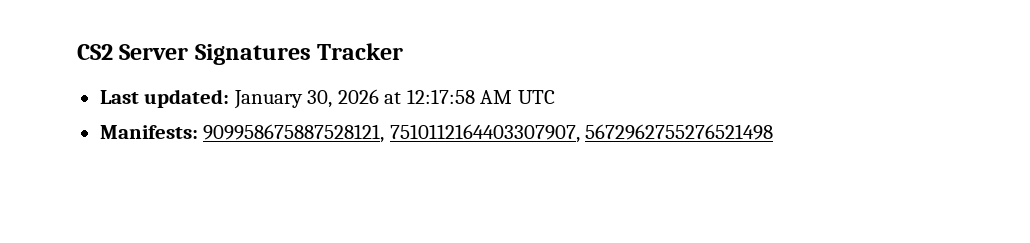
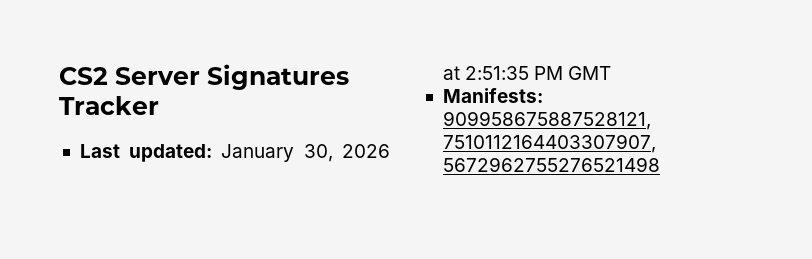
- Last updated: January 30, 2026 at 12:17:58 AM UTC
+ Last updated: January 30, 2026 at 2:51:35 PM GMT

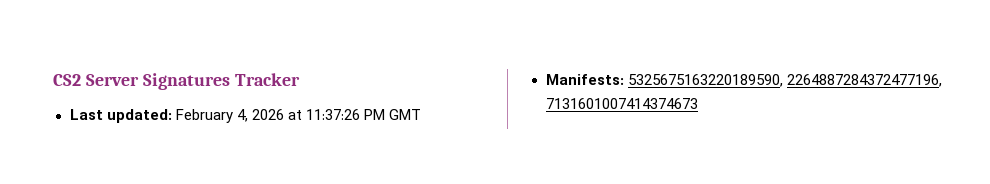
- Last updated: January 30, 2026 at 2:51:35 PM GMT
+ Last updated: February 4, 2026 at 11:37:26 PM GMT
- Manifests: 909958675887528121, 7510112164403307907, 5672962755276521498
+ Manifests: 5325675163220189590, 2264887284372477196, 7131601007414374673

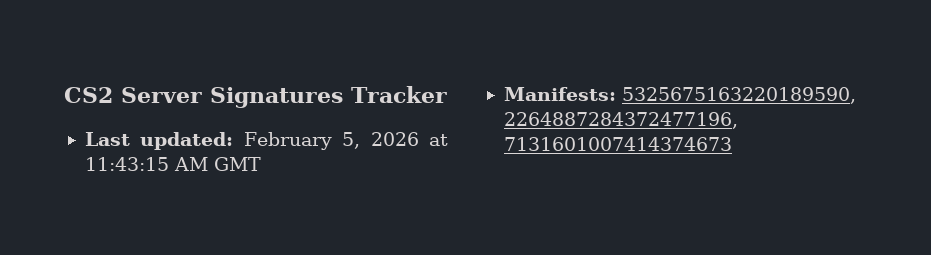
- Last updated: February 4, 2026 at 11:37:26 PM GMT
+ Last updated: February 5, 2026 at 11:43:15 AM GMT

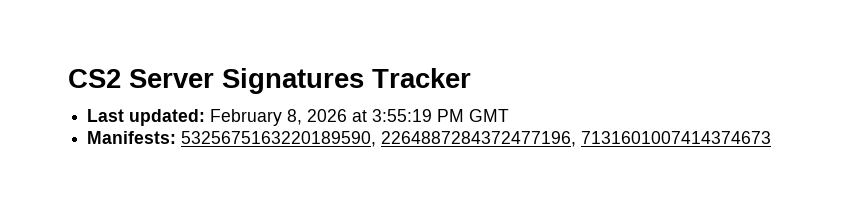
- Last updated: February 5, 2026 at 11:43:15 AM GMT
+ Last updated: February 8, 2026 at 3:55:19 PM GMT

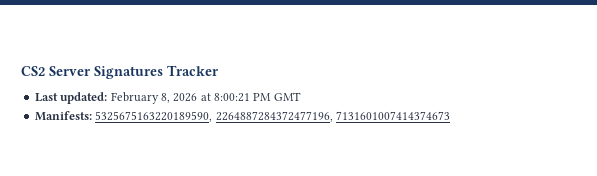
- Last updated: February 8, 2026 at 3:55:19 PM GMT
+ Last updated: February 8, 2026 at 8:00:21 PM GMT

